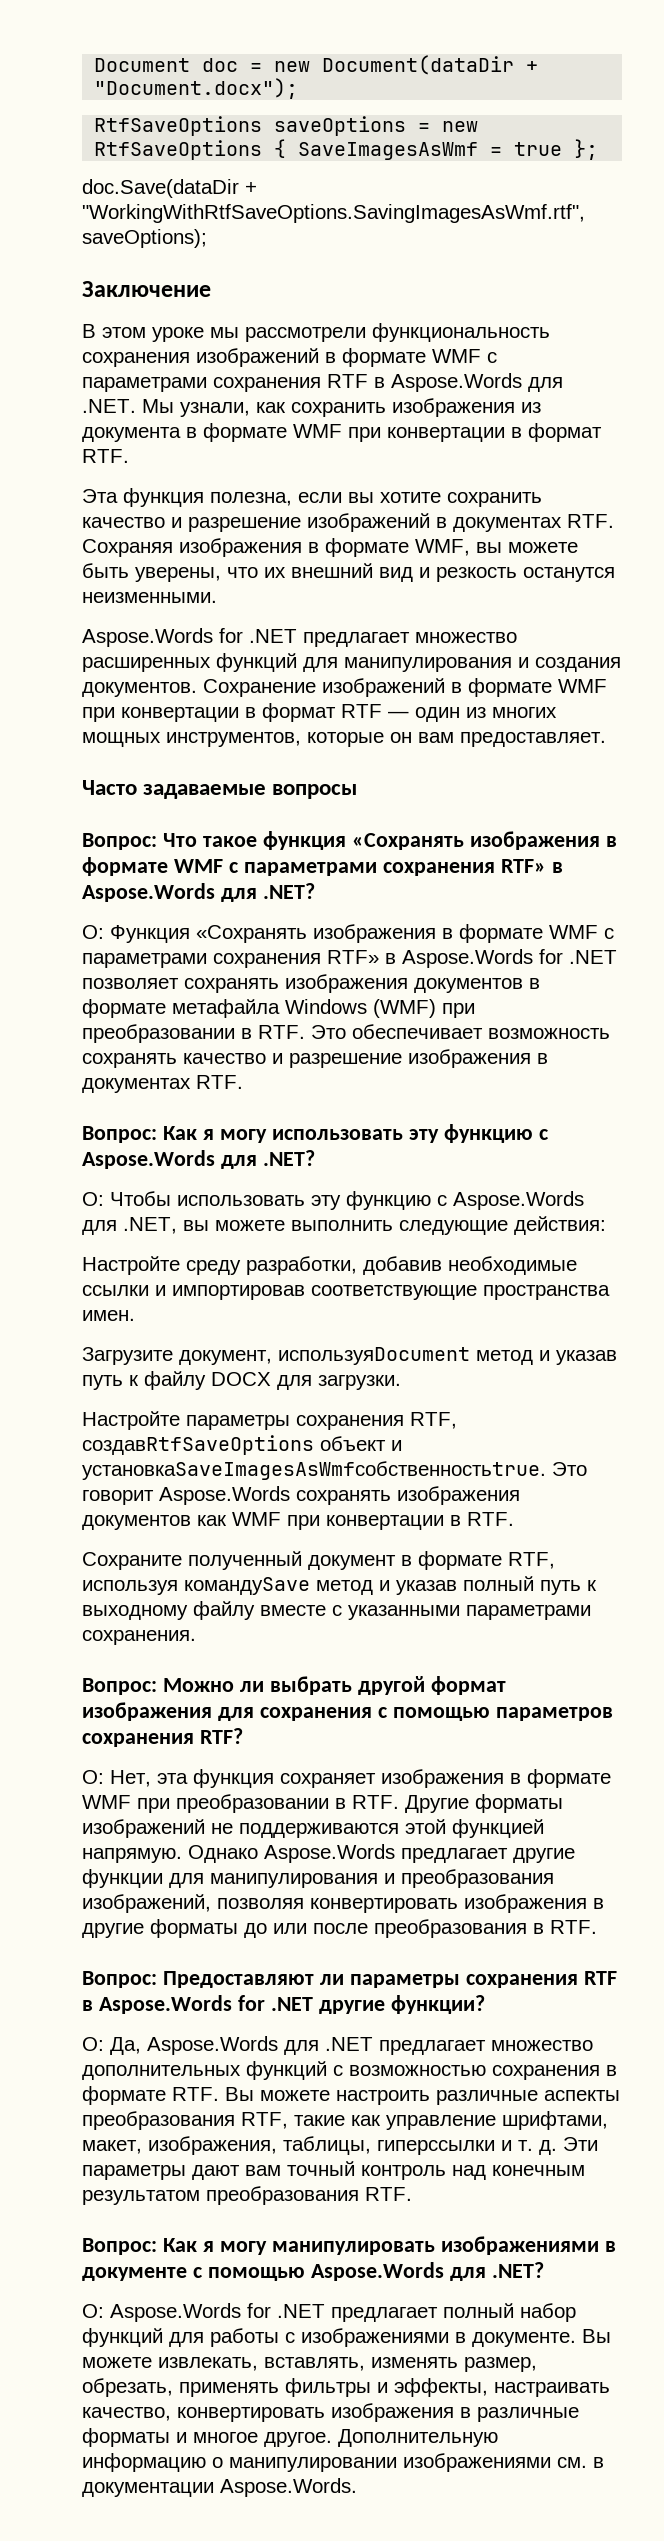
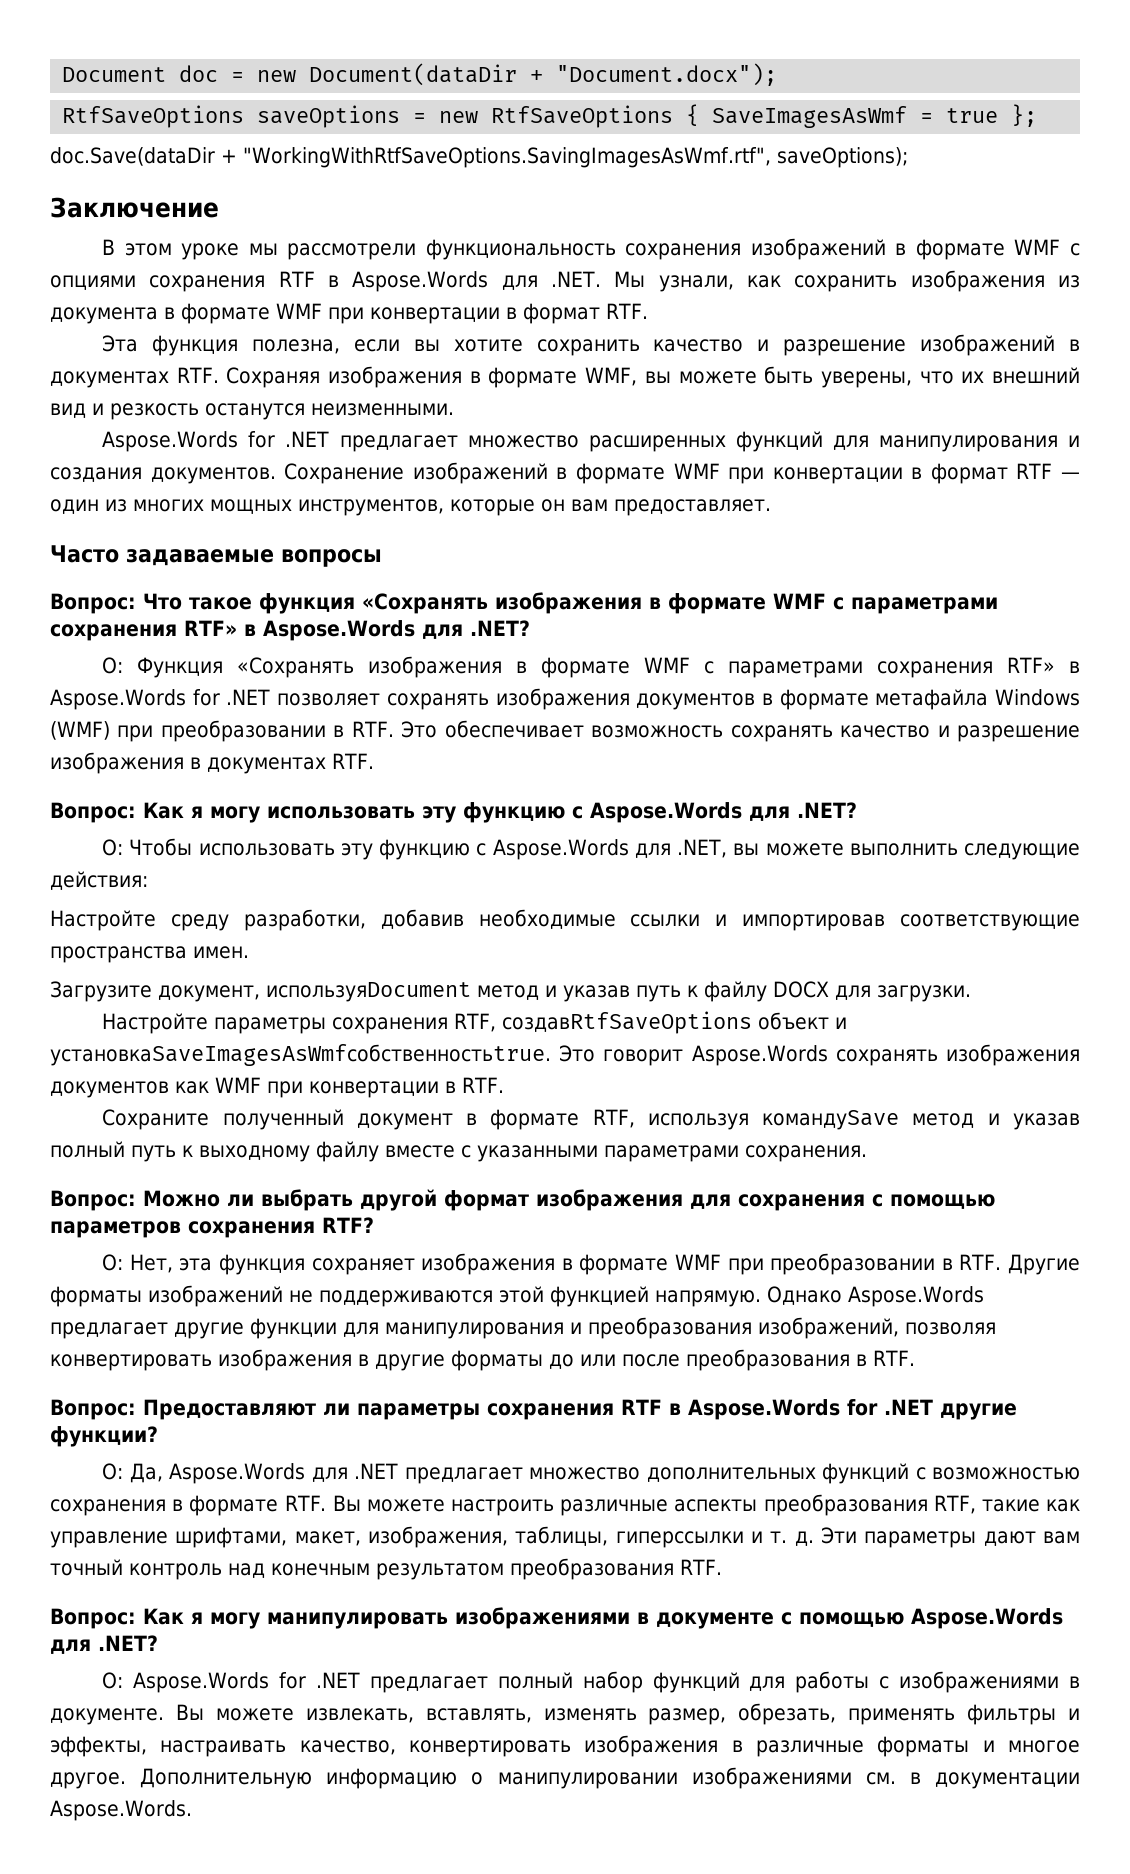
- В этом уроке мы рассмотрели функциональность сохранения изображений в формате WMF с параметрами сохранения RTF в Aspose.Words для .NET. Мы узнали, как сохранить изображения из документа в формате WMF при конвертации в формат RTF.
+ В этом уроке мы рассмотрели функциональность сохранения изображений в формате WMF с опциями сохранения RTF в Aspose.Words для .NET. Мы узнали, как сохранить изображения из документа в формате WMF при конвертации в формат RTF.

